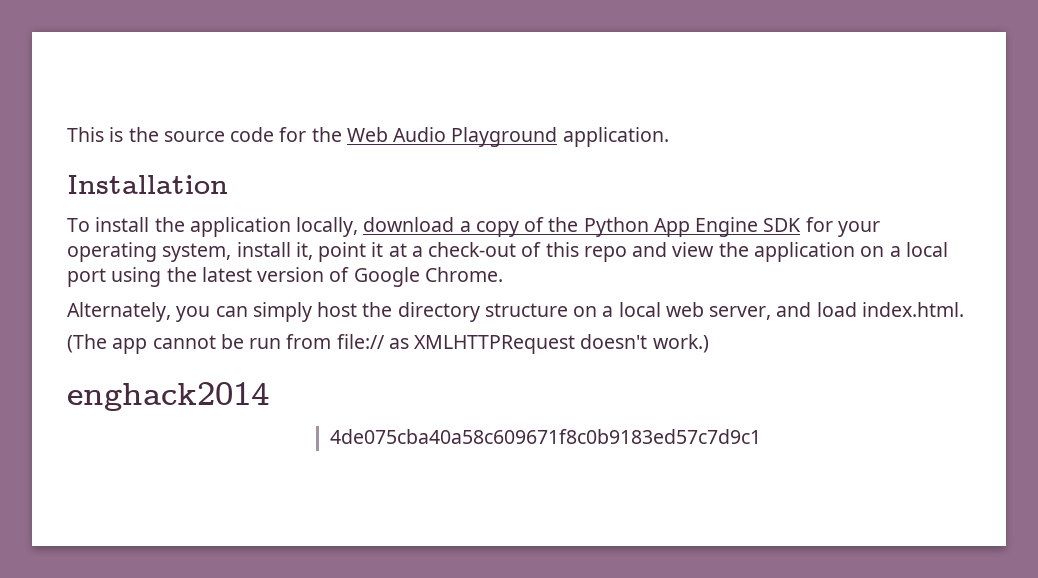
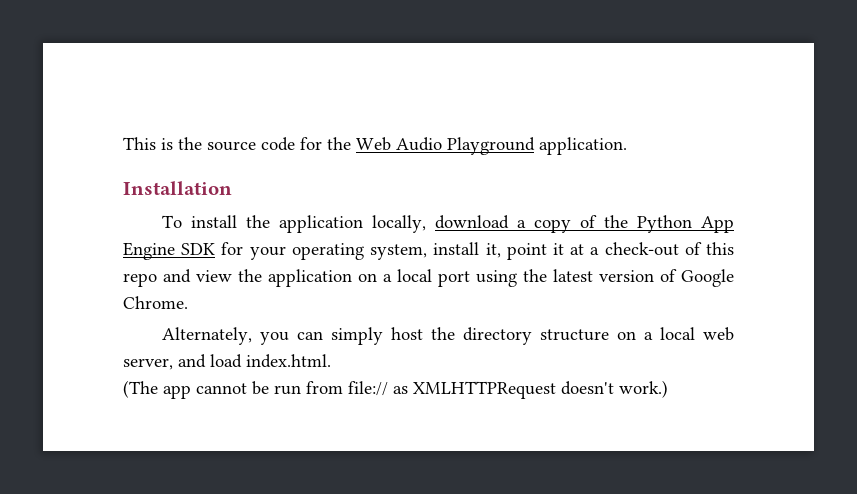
- enghack2014
- 4de075cba40a58c609671f8c0b9183ed57c7d9c1

